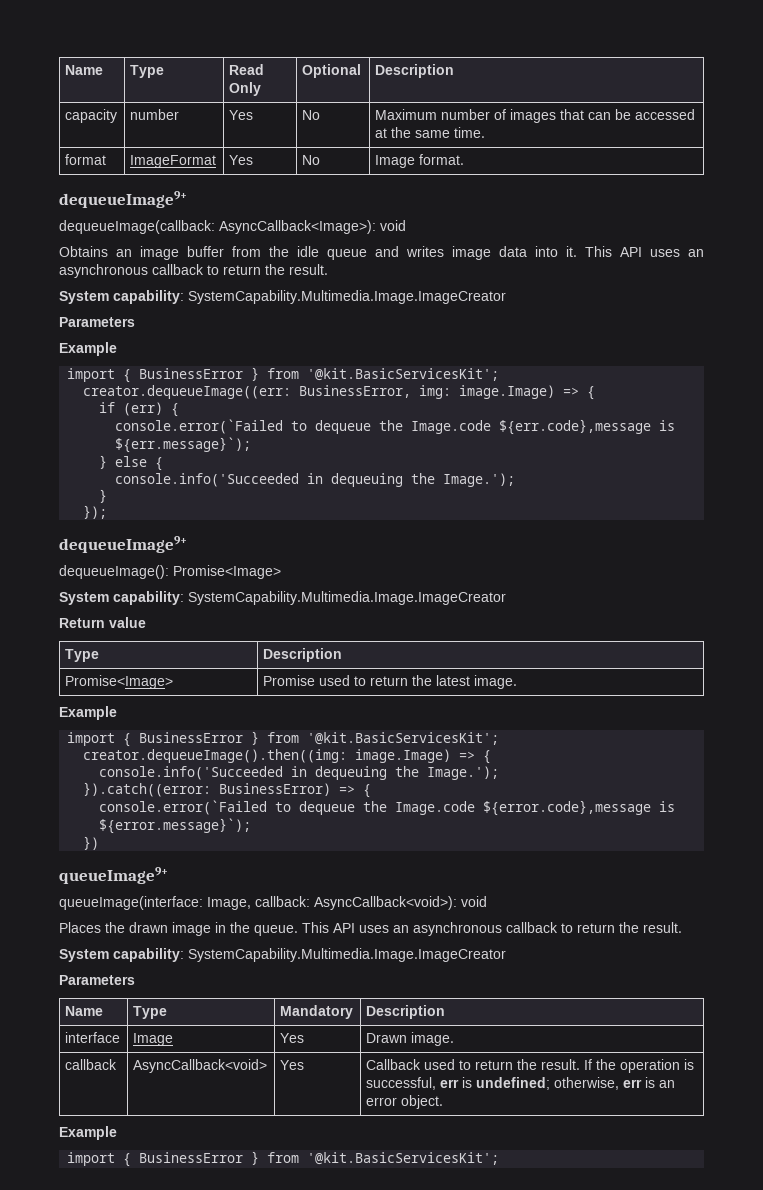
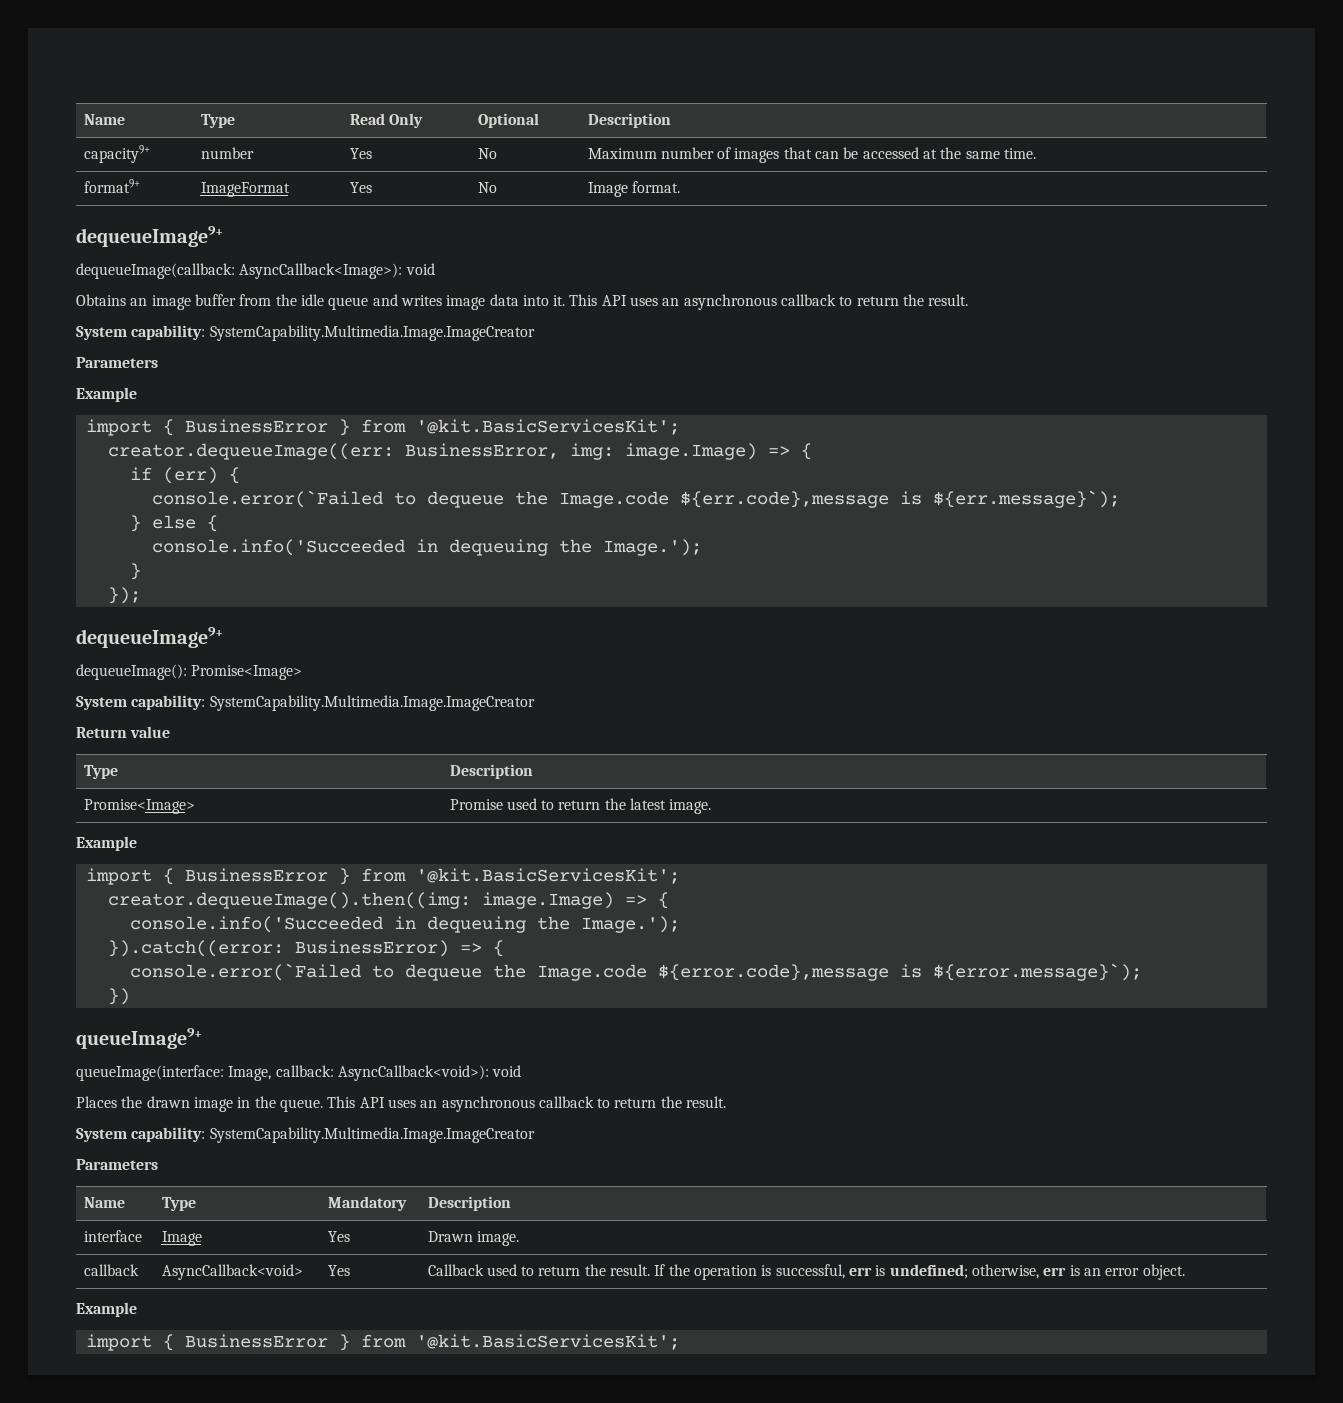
- capacity | number | Yes | No | Maximum number of images that can be accessed at the same time.
+ capacity9+ | number | Yes | No | Maximum number of images that can be accessed at the same time.
- format | ImageFormat | Yes | No | Image format.
+ format9+ | ImageFormat | Yes | No | Image format.

